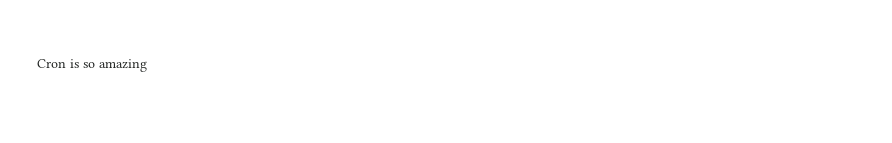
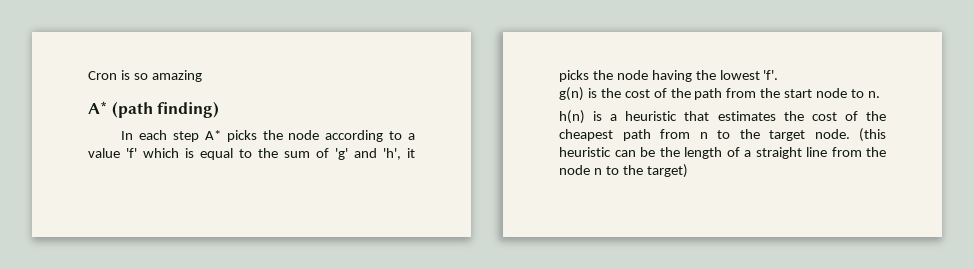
+ A* (path finding)
+ In each step A* picks the node according to a value 'f' which is equal to the sum of 'g' and 'h', it picks the node having the lowest 'f'.
+ g(n) is the cost of the path from the start node to n.
+ h(n) is a heuristic that estimates the cost of the cheapest path from n to the target node. (this heuristic can be the length of a straight line from the node n to the target)

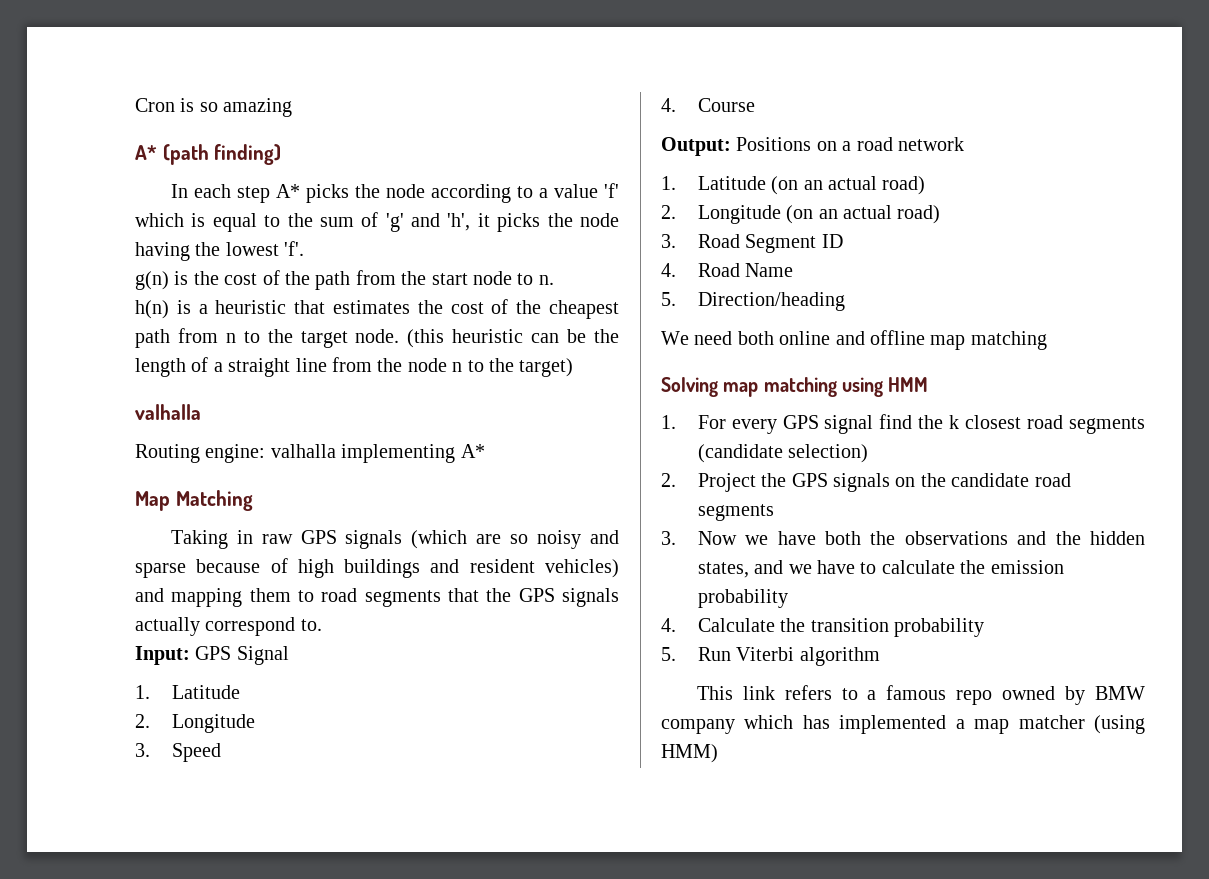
  (this heuristic can be the length of a straight line from the node n to the target)
+ valhalla
+ Routing engine: valhalla implementing A*
+ Map Matching
+ Taking in raw GPS signals (which are so noisy and sparse because of high buildings and resident vehicles) and mapping them to road segments that the GPS signals actually correspond to.
+ Input: GPS Signal
+ 1. Latitude
+ 2. Longitude
+ 3. Speed
+ 4. Course
+ Output: Positions on a road network
+ 1. Latitude (on an actual road)
+ 2. Longitude (on an actual road)
+ 3. Road Segment ID
+ 4. Road Name
+ 5. Direction/heading
+ We need both online and offline map matching
+ Solving map matching using HMM
+ 1. For every GPS signal find the k closest road segments (candidate selection)
+ 2. Project the GPS signals on the candidate road segments
+ 3. Now we have both the observations and the hidden states, and we have to calculate the emission probability
+ 4. Calculate the transition probability
+ 5. Run Viterbi algorithm
+ This link refers to a famous repo owned by BMW company which has implemented a map matcher (using HMM)

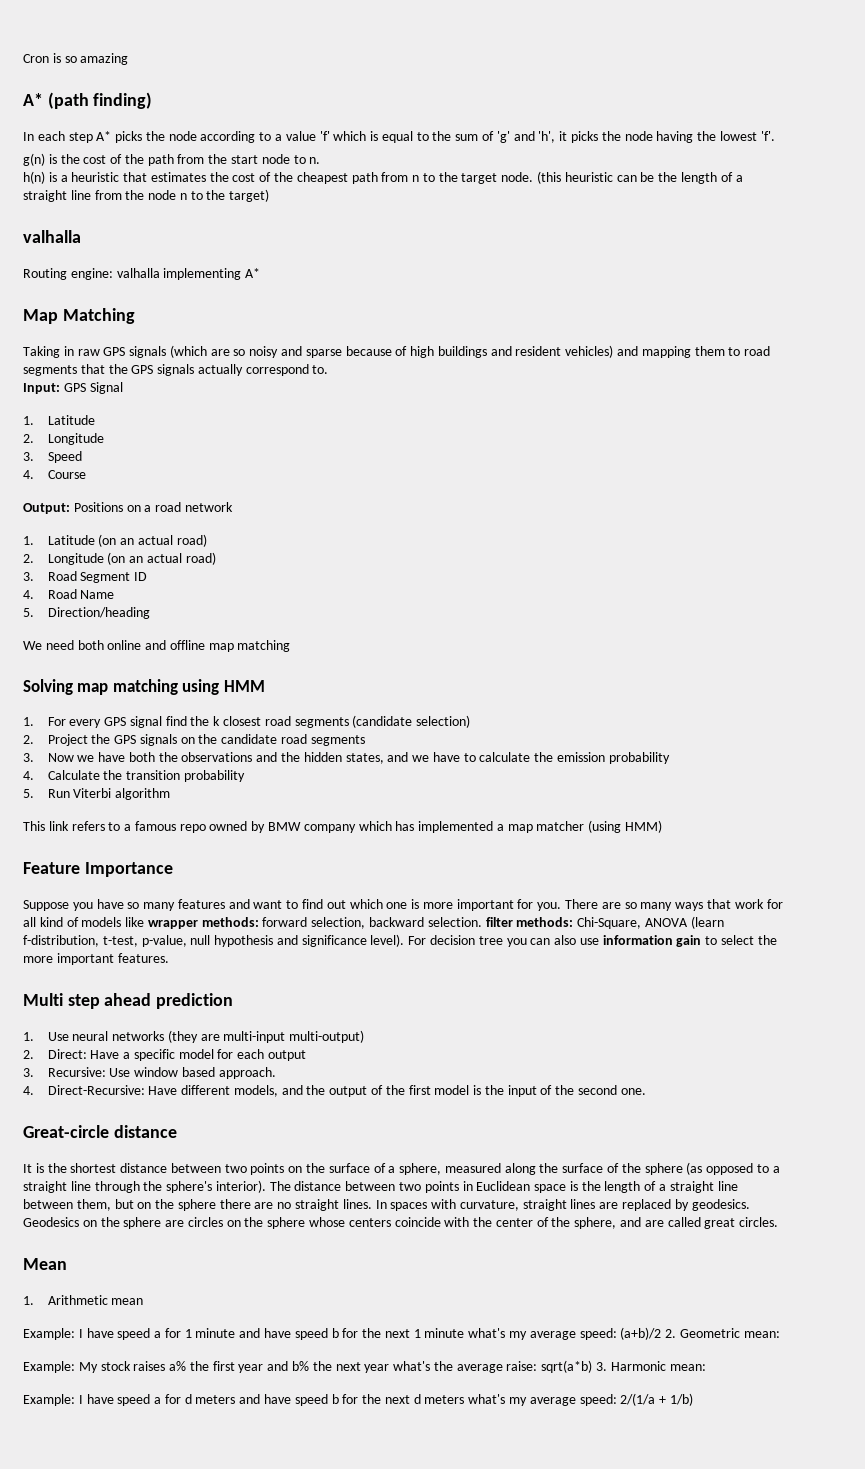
+ Feature Importance
+ Suppose you have so many features and want to find out which one is more important for you. There are so many ways that work for all kind of models like wrapper methods: forward selection, backward selection. filter methods: Chi-Square, ANOVA (learn f-distribution, t-test, p-value, null hypothesis and significance level). For decision tree you can also use information gain to select the more important features.
+ Multi step ahead prediction
+ 1. Use neural networks (they are multi-input multi-output)
+ 2. Direct: Have a specific model for each output
+ 3. Recursive: Use window based approach.
+ 4. Direct-Recursive: Have different models, and the output of the first model is the input of the second one.
+ Great-circle distance
+ It is the shortest distance between two points on the surface of a sphere, measured along the surface of the sphere (as opposed to a straight line through the sphere's interior). The distance between two points in Euclidean space is the length of a straight line between them, but on the sphere there are no straight lines. In spaces with curvature, straight lines are replaced by geodesics. Geodesics on the sphere are circles on the sphere whose centers coincide with the center of the sphere, and are called great circles.
+ Mean
+ 1. Arithmetic mean
+ Example: I have speed a for 1 minute and have speed b for the next 1 minute what's my average speed: (a+b)/2 2. Geometric mean:
+ Example: My stock raises a% the first year and b% the next year what's the average raise: sqrt(a*b) 3. Harmonic mean:
+ Example: I have speed a for d meters and have speed b for the next d meters what's my average speed: 2/(1/a + 1/b)

